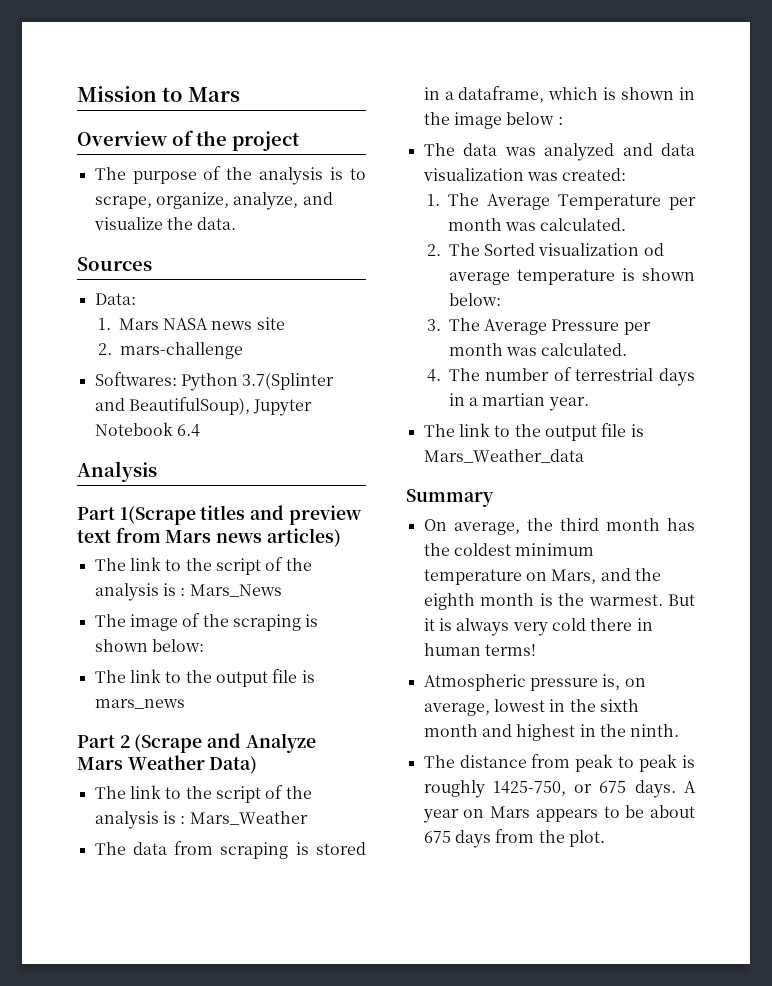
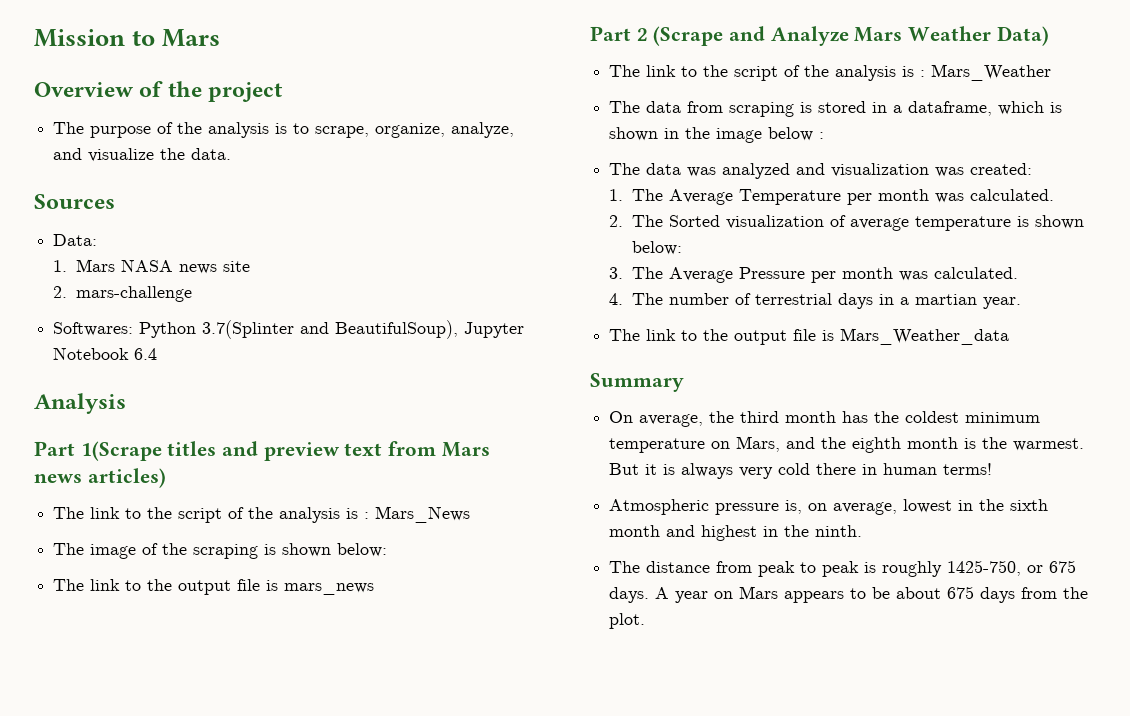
- The data was analyzed and data visualization was created:
+ The data was analyzed and visualization was created:
- 2. The Sorted visualization od average temperature is shown below:
+ 2. The Sorted visualization of average temperature is shown below:

